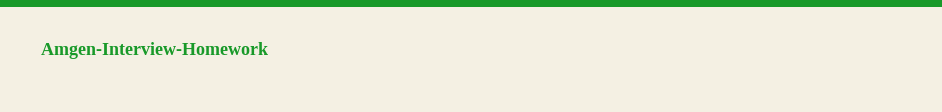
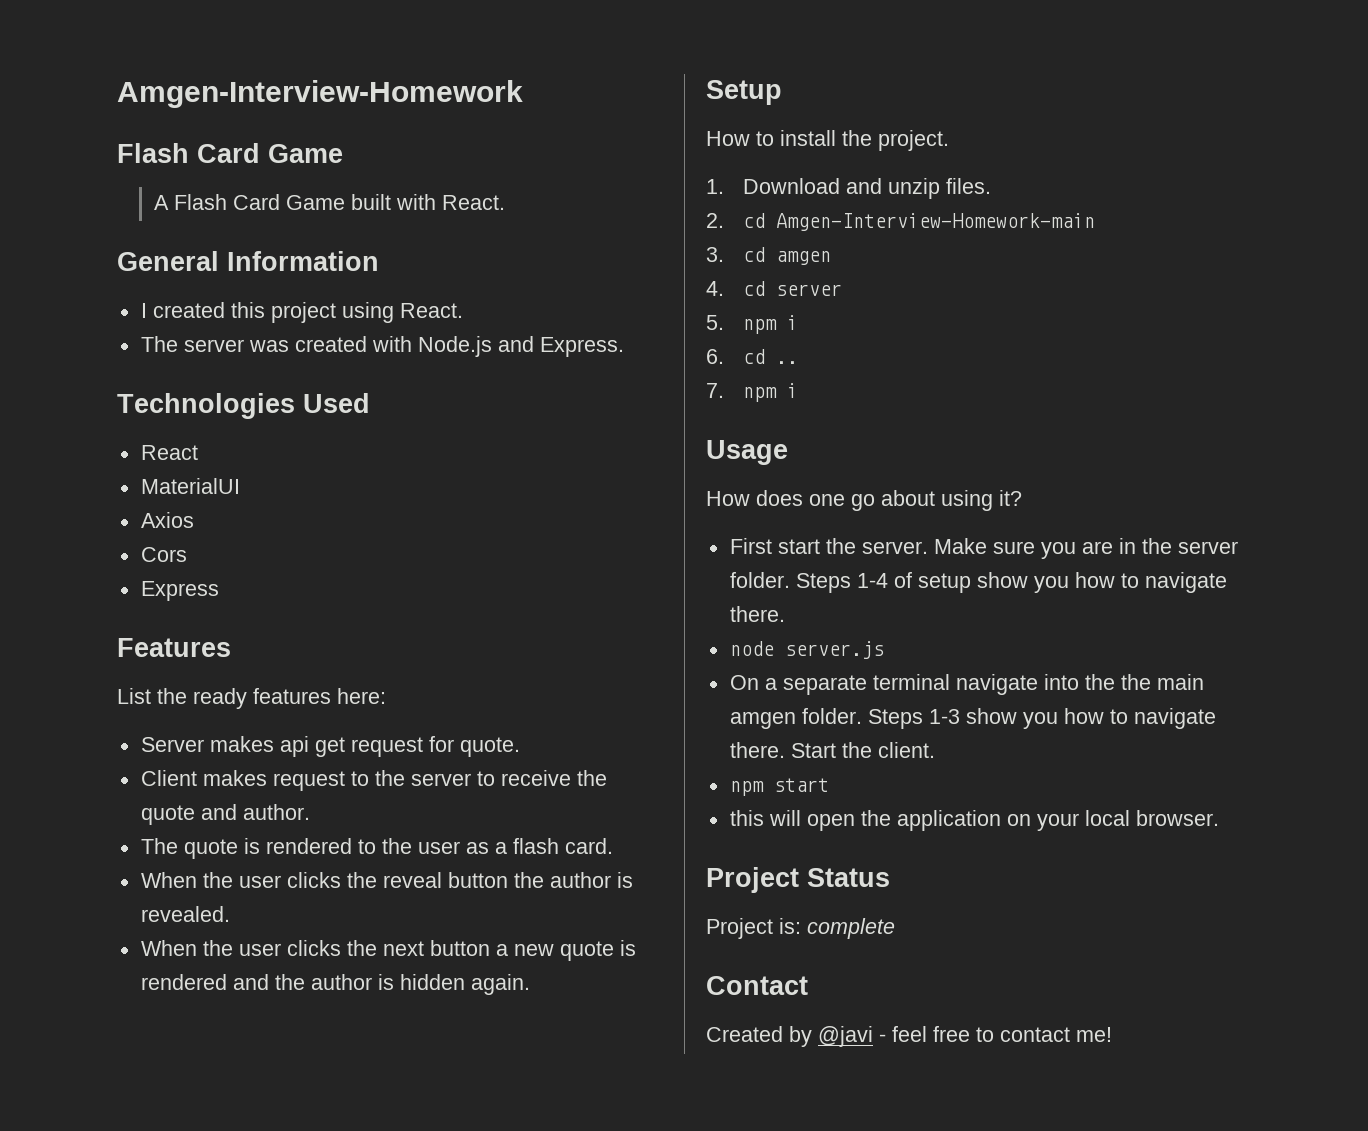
  Amgen-Interview-Homework
+ Flash Card Game
+ A Flash Card Game built with React.
+ General Information
+ I created this project using React.
+ The server was created with Node.js and Express.
+ Technologies Used
+ React
+ MaterialUI
+ Axios
+ Cors
+ Express
+ Features
+ List the ready features here:
+ Server makes api get request for quote.
+ Client makes request to the server to receive the quote and author.
+ The quote is rendered to the user as a flash card.
+ When the user clicks the reveal button the author is revealed.
+ When the user clicks the next button a new quote is rendered and the author is hidden again.
+ Setup
+ How to install the project.
+ 1. Download and unzip files.
+ 2. cd Amgen-Interview-Homework-main
+ 3. cd amgen
+ 4. cd server
+ 5. npm i
+ 6. cd ..
+ 7. npm i
+ Usage
+ How does one go about using it?
+ First start the server. Make sure you are in the server folder. Steps 1-4 of setup show you how to navigate there.
+ node server.js
+ On a separate terminal navigate into the the main amgen folder. Steps 1-3 show you how to navigate there. Start the client.
+ npm start
+ this will open the application on your local browser.
+ Project Status
+ Project is: complete
+ Contact
+ Created by @javi - feel free to contact me!

